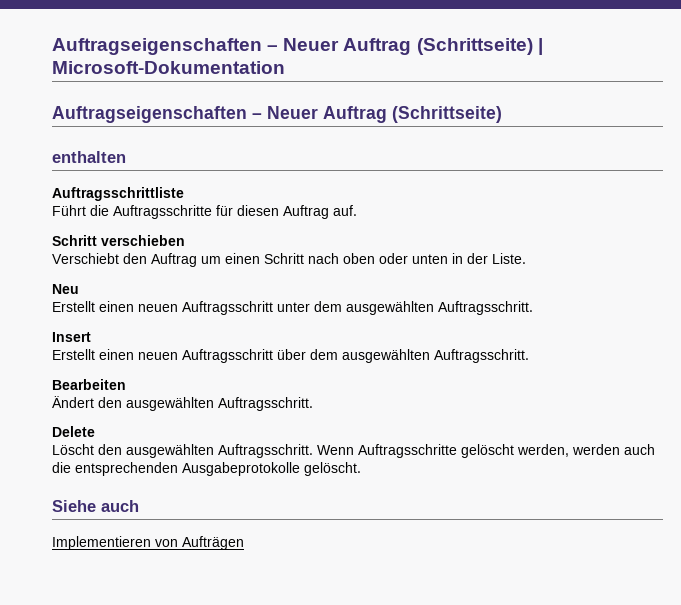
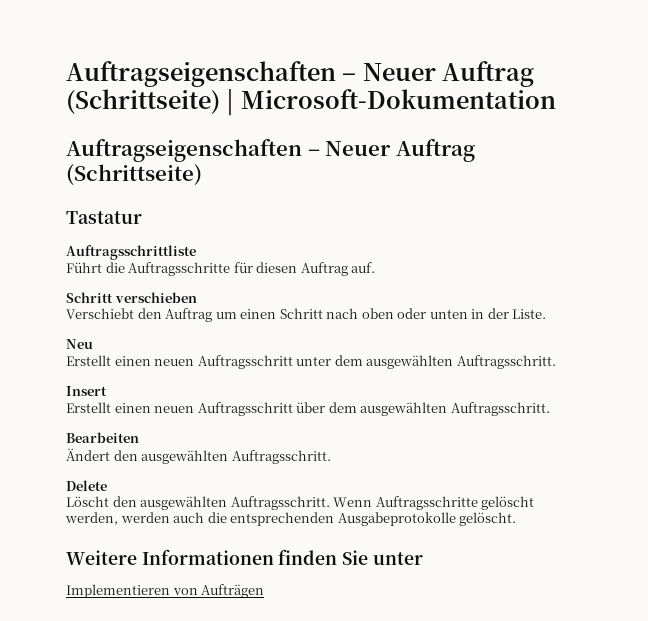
- enthalten
+ Tastatur
- Siehe auch
+ Weitere Informationen finden Sie unter

